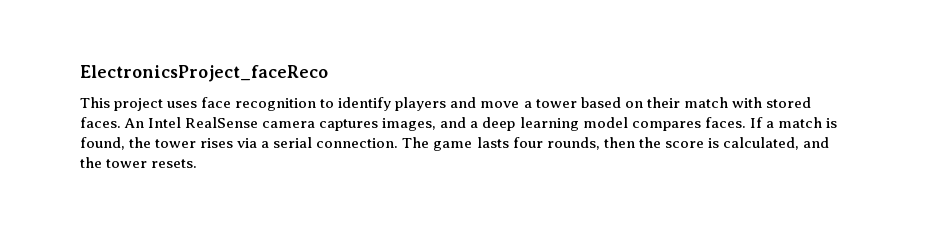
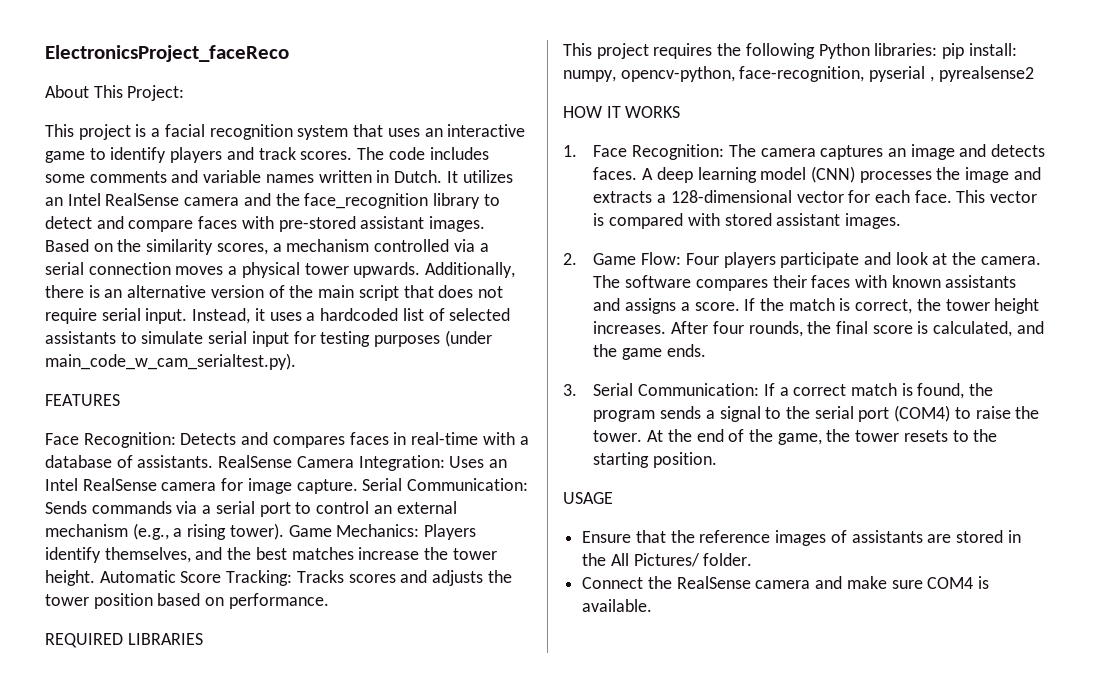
- This project uses face recognition to identify players and move a tower based on their match with stored faces. An Intel RealSense camera captures images, and a deep learning model compares faces. If a match is found, the tower rises via a serial connection. The game lasts four rounds, then the score is calculated, and the tower resets.
+ About This Project:
+ This project is a facial recognition system that uses an interactive game to identify players and track scores. The code includes some comments and variable names written in Dutch. It utilizes an Intel RealSense camera and the face_recognition library to detect and compare faces with pre-stored assistant images. Based on the similarity scores, a mechanism controlled via a serial connection moves a physical tower upwards. Additionally, there is an alternative version of the main script that does not require serial input. Instead, it uses a hardcoded list of selected assistants to simulate serial input for testing purposes (under main_code_w_cam_serialtest.py).
+ FEATURES
+ Face Recognition: Detects and compares faces in real-time with a database of assistants. RealSense Camera Integration: Uses an Intel RealSense camera for image capture. Serial Communication: Sends commands via a serial port to control an external mechanism (e.g., a rising tower). Game Mechanics: Players identify themselves, and the best matches increase the tower height. Automatic Score Tracking: Tracks scores and adjusts the tower position based on performance.
+ REQUIRED LIBRARIES
+ This project requires the following Python libraries: pip install: numpy, opencv-python, face-recognition, pyserial , pyrealsense2
+ HOW IT WORKS
+ 1. Face Recognition: The camera captures an image and detects faces. A deep learning model (CNN) processes the image and extracts a 128-dimensional vector for each face. This vector is compared with stored assistant images.
+ 2. Game Flow: Four players participate and look at the camera. The software compares their faces with known assistants and assigns a score. If the match is correct, the tower height increases. After four rounds, the final score is calculated, and the game ends.
+ 3. Serial Communication: If a correct match is found, the program sends a signal to the serial port (COM4) to raise the tower. At the end of the game, the tower resets to the starting position.
+ USAGE
+ Ensure that the reference images of assistants are stored in the All Pictures/ folder.
+ Connect the RealSense camera and make sure COM4 is available.

